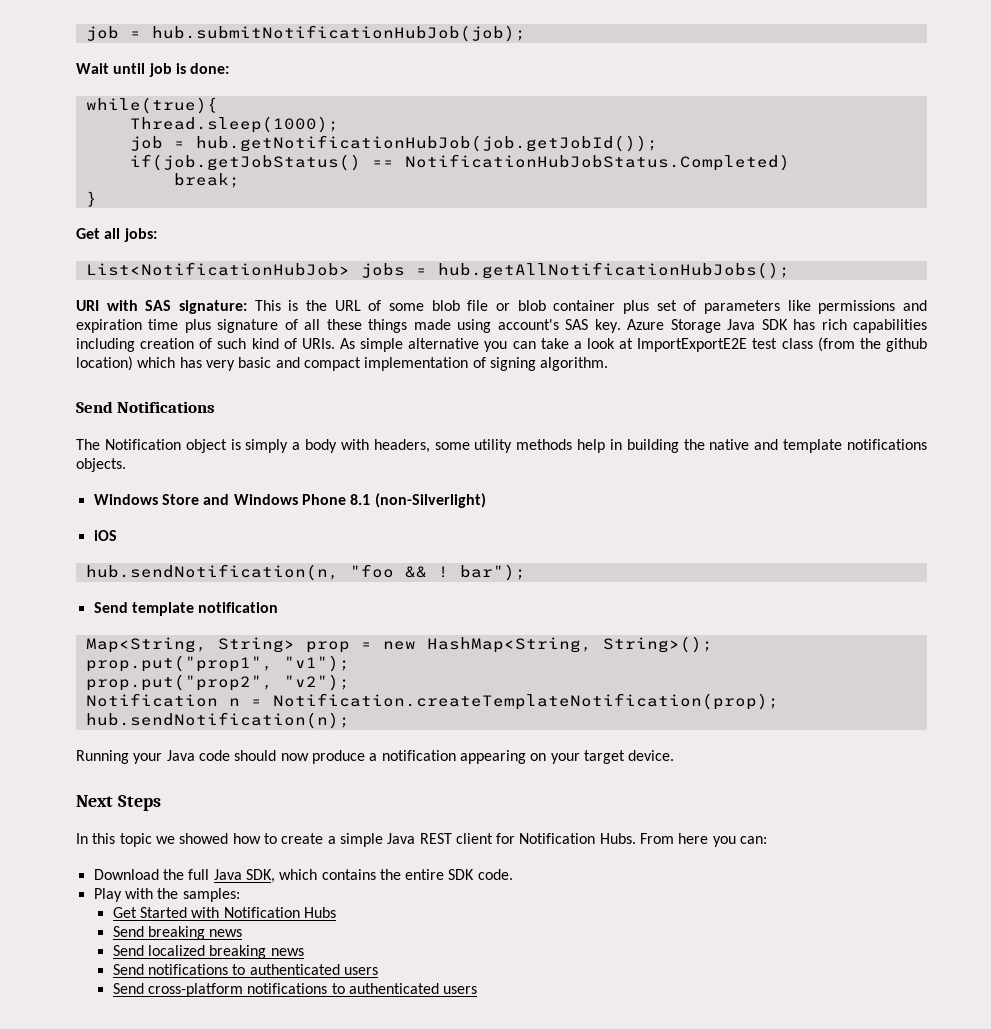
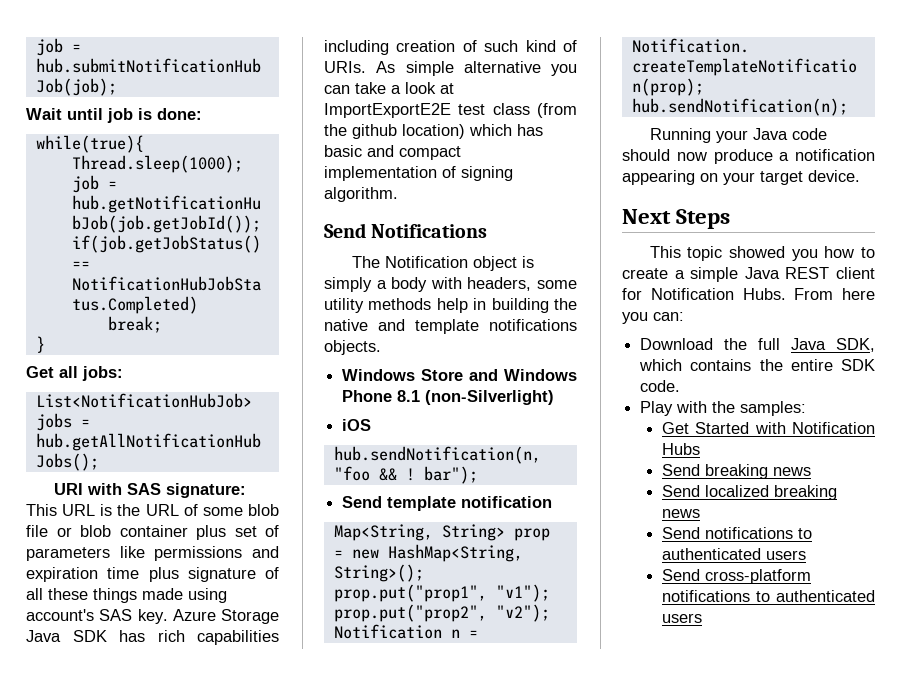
- URI with SAS signature: This is the URL of some blob file or blob container plus set of parameters like permissions and expiration time plus signature of all these things made using account's SAS key.
+ URI with SAS signature: This URL is the URL of some blob file or blob container plus set of parameters like permissions and expiration time plus signature of all these things made using account's SAS key.
- As simple alternative you can take a look at ImportExportE2E test class (from the github location) which has very basic and compact implementation of signing algorithm.
+ As simple alternative you can take a look at ImportExportE2E test class (from the github location) which has basic and compact implementation of signing algorithm.
- In this topic we showed how to create a simple Java REST client for Notification Hubs.
+ This topic showed you how to create a simple Java REST client for Notification Hubs.

